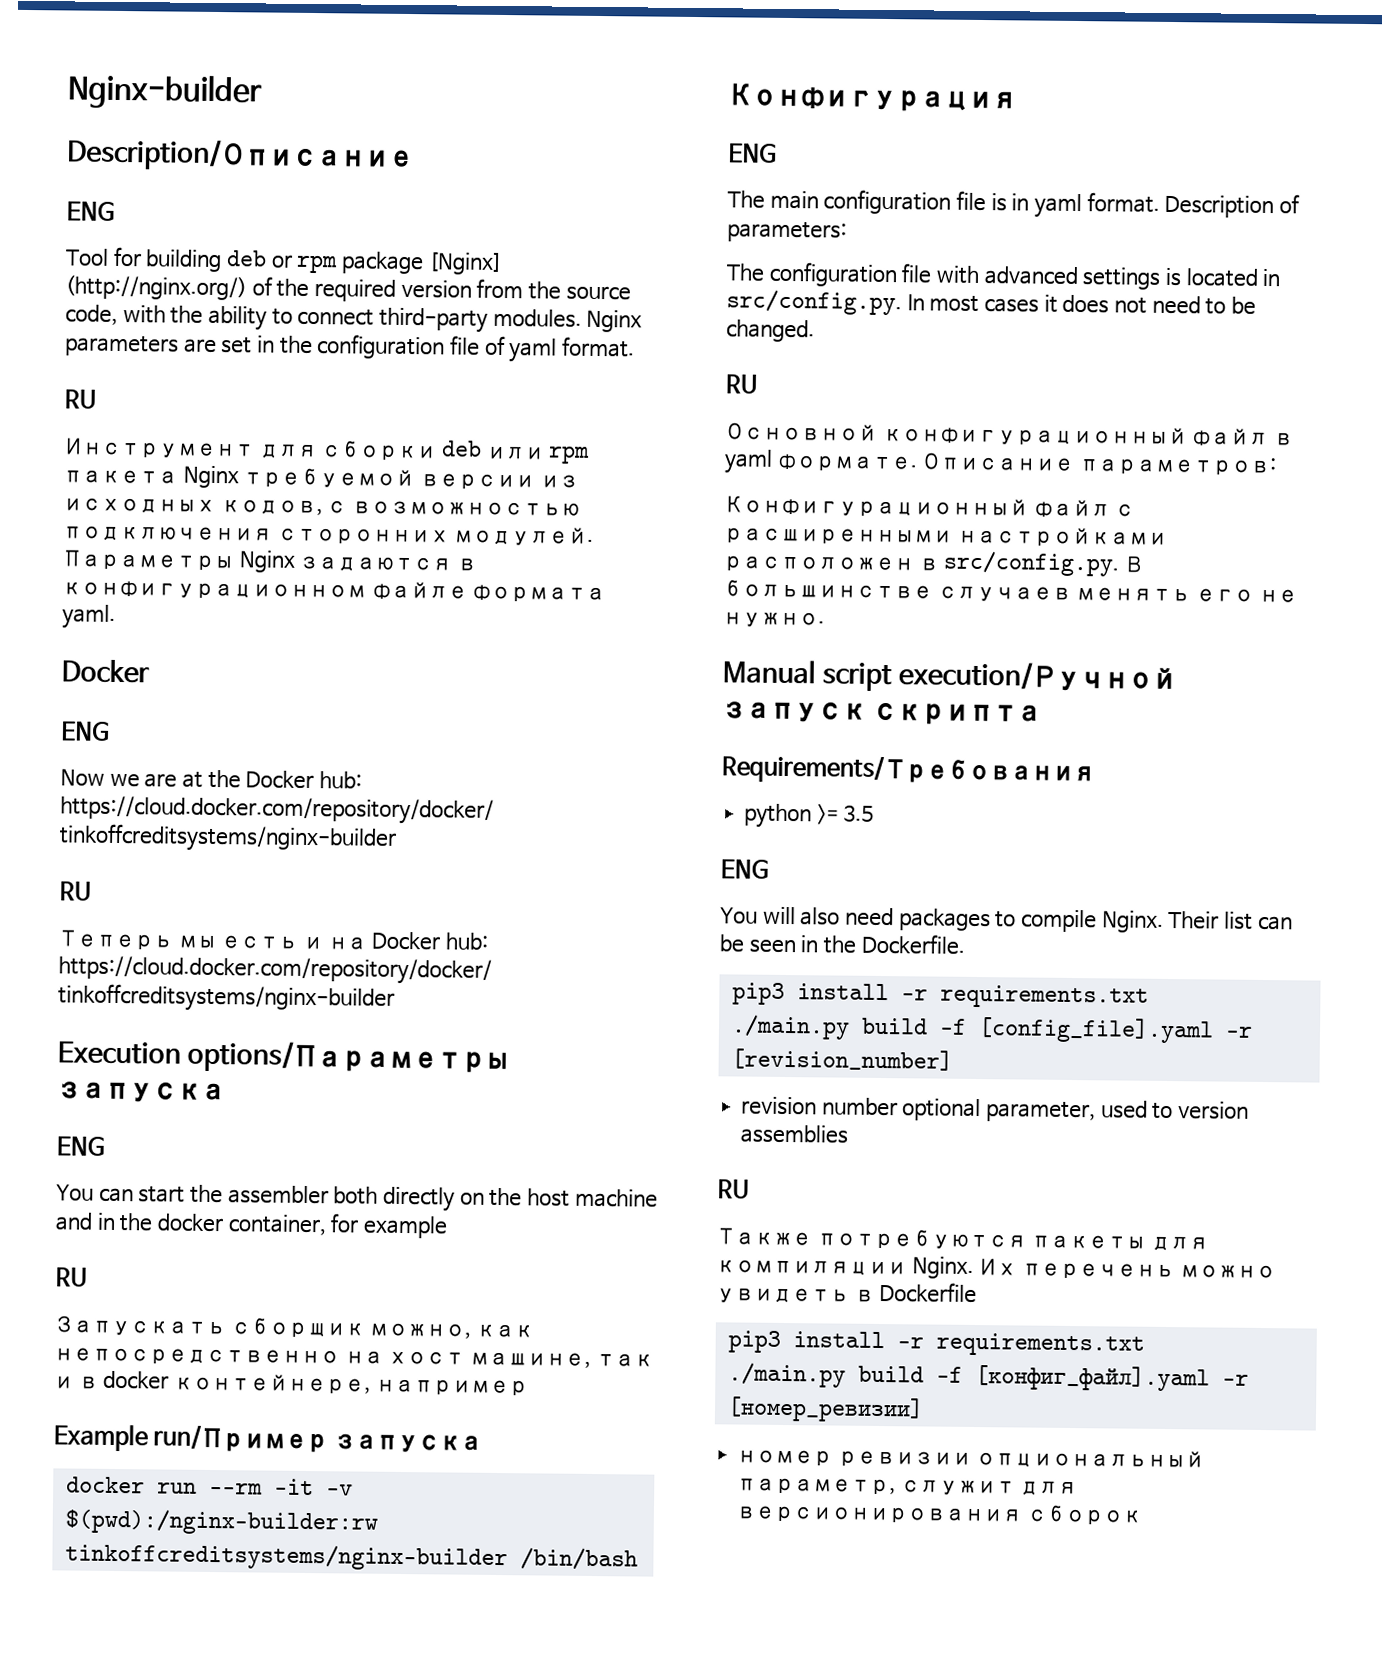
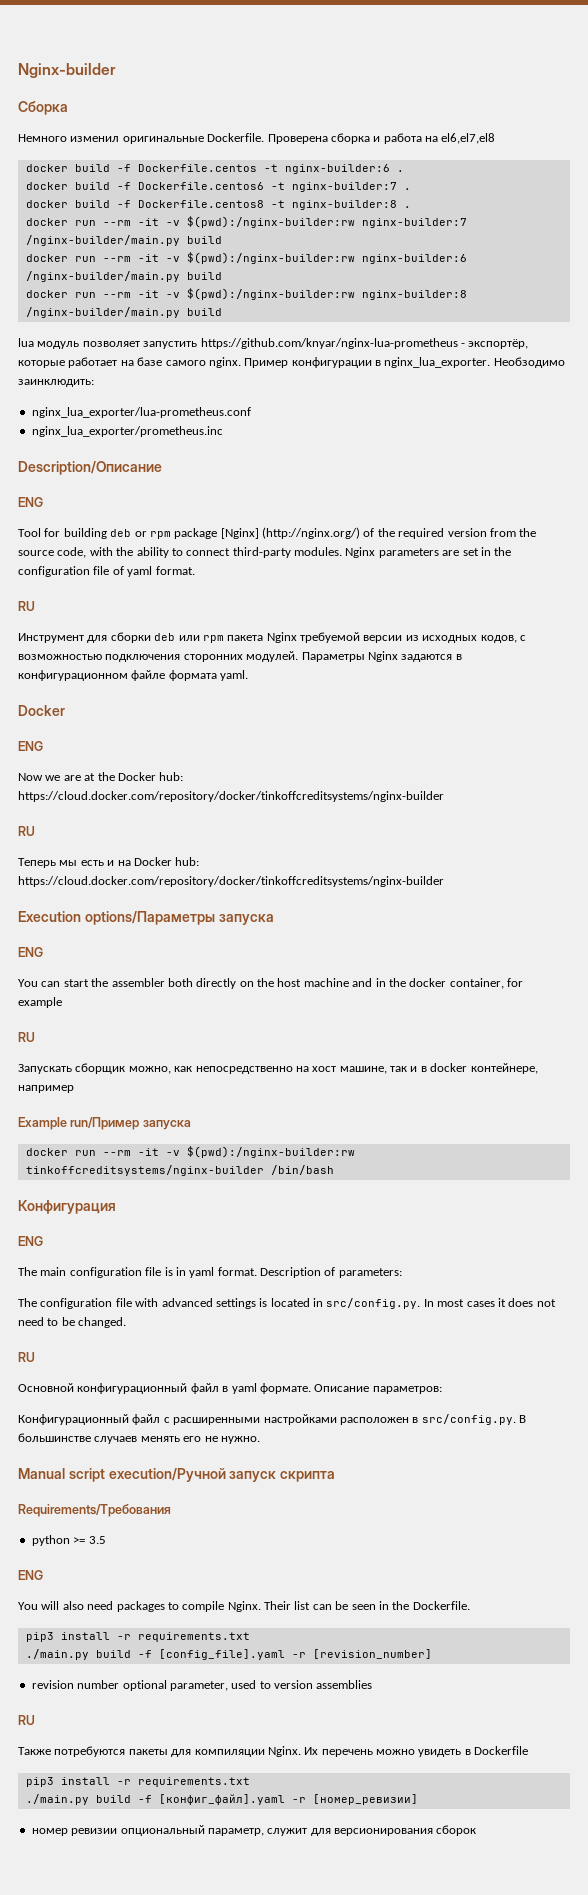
+ Сборка
+ Немного изменил оригинальные Dockerfile. Проверена сборка и работа на el6,el7,el8
+ docker build -f Dockerfile.centos -t nginx-builder:6 .
+ docker build -f Dockerfile.centos6 -t nginx-builder:7 .
+ docker build -f Dockerfile.centos8 -t nginx-builder:8 .
+ docker run --rm -it -v $(pwd):/nginx-builder:rw nginx-builder:7 /nginx-builder/main.py build
+ docker run --rm -it -v $(pwd):/nginx-builder:rw nginx-builder:6 /nginx-builder/main.py build
+ docker run --rm -it -v $(pwd):/nginx-builder:rw nginx-builder:8 /nginx-builder/main.py build
+ lua модуль позволяет запустить https://github.com/knyar/nginx-lua-prometheus - экспортёр, которые работает на базе самого nginx. Пример конфигурации в nginx_lua_exporter. Необзодимо заинклюдить:
+ nginx_lua_exporter/lua-prometheus.conf
+ nginx_lua_exporter/prometheus.inc

